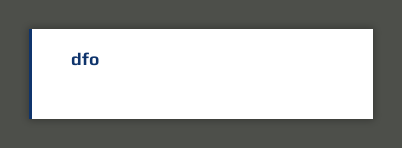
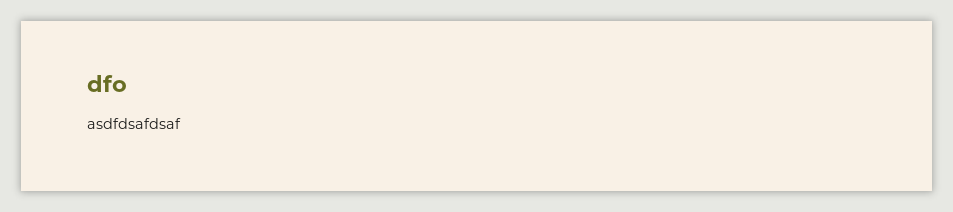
+ asdfdsafdsaf

